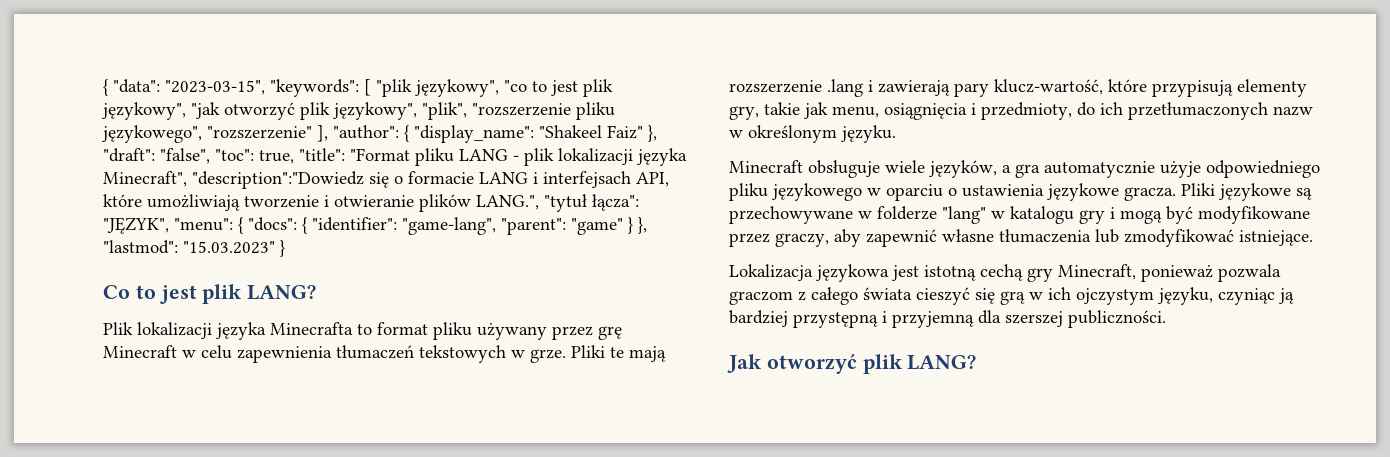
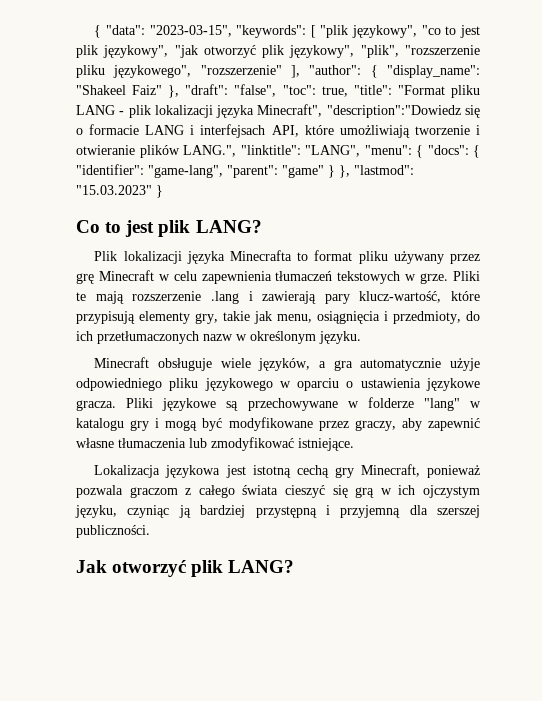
- "Format pliku LANG - plik lokalizacji języka Minecraft", "description":"Dowiedz się o formacie LANG i interfejsach API, które umożliwiają tworzenie i otwieranie plików LANG.", "tytuł łącza": "JĘZYK", "menu":
+ "Format pliku LANG - plik lokalizacji języka Minecraft", "description":"Dowiedz się o formacie LANG i interfejsach API, które umożliwiają tworzenie i otwieranie plików LANG.", "linktitle": "LANG", "menu":

